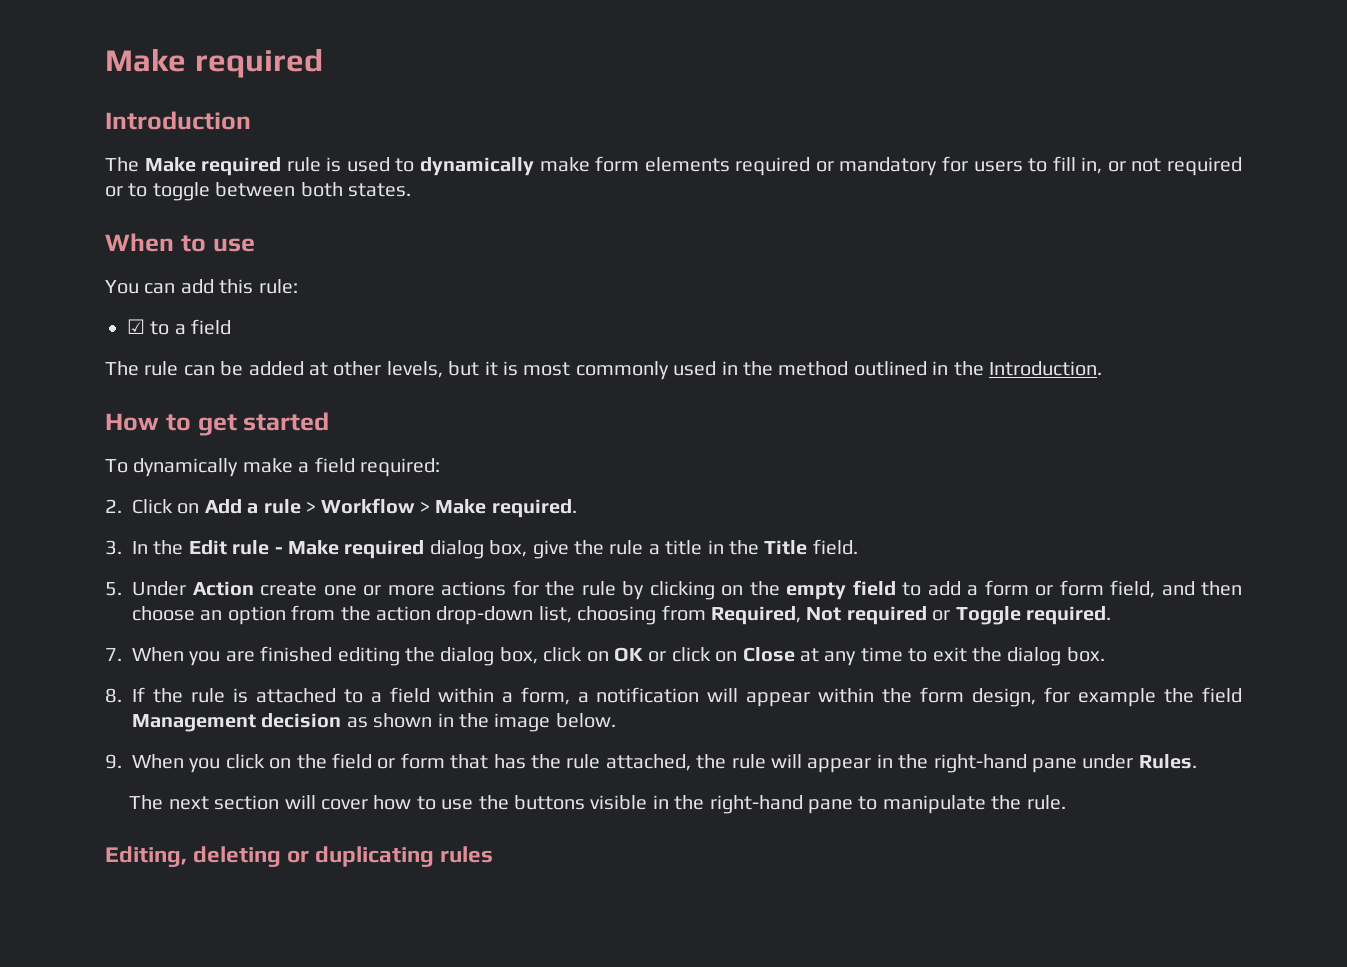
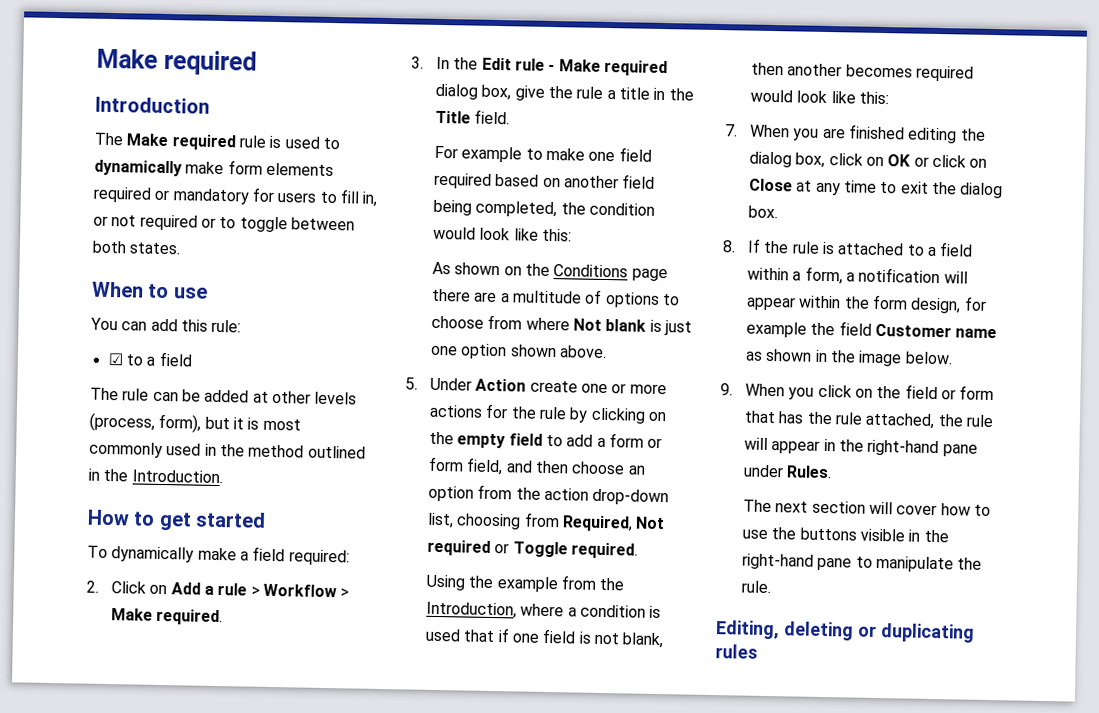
- The rule can be added at other levels, but it is most commonly used in the method outlined in the Introduction.
+ The rule can be added at other levels (process, form), but it is most commonly used in the method outlined in the Introduction.
+ For example to make one field required based on another field being completed, the condition would look like this:
+ As shown on the Conditions page there are a multitude of options to choose from where Not blank is just one option shown above.
+ Using the example from the Introduction, where a condition is used that if one field is not blank, then another becomes required would look like this:
- 8. If the rule is attached to a field within a form, a notification will appear within the form design, for example the field Management decision as shown in the image below.
+ 8. If the rule is attached to a field within a form, a notification will appear within the form design, for example the field Customer name as shown in the image below.

